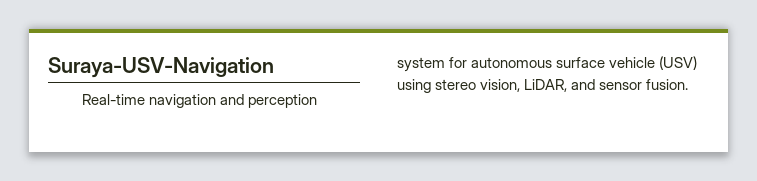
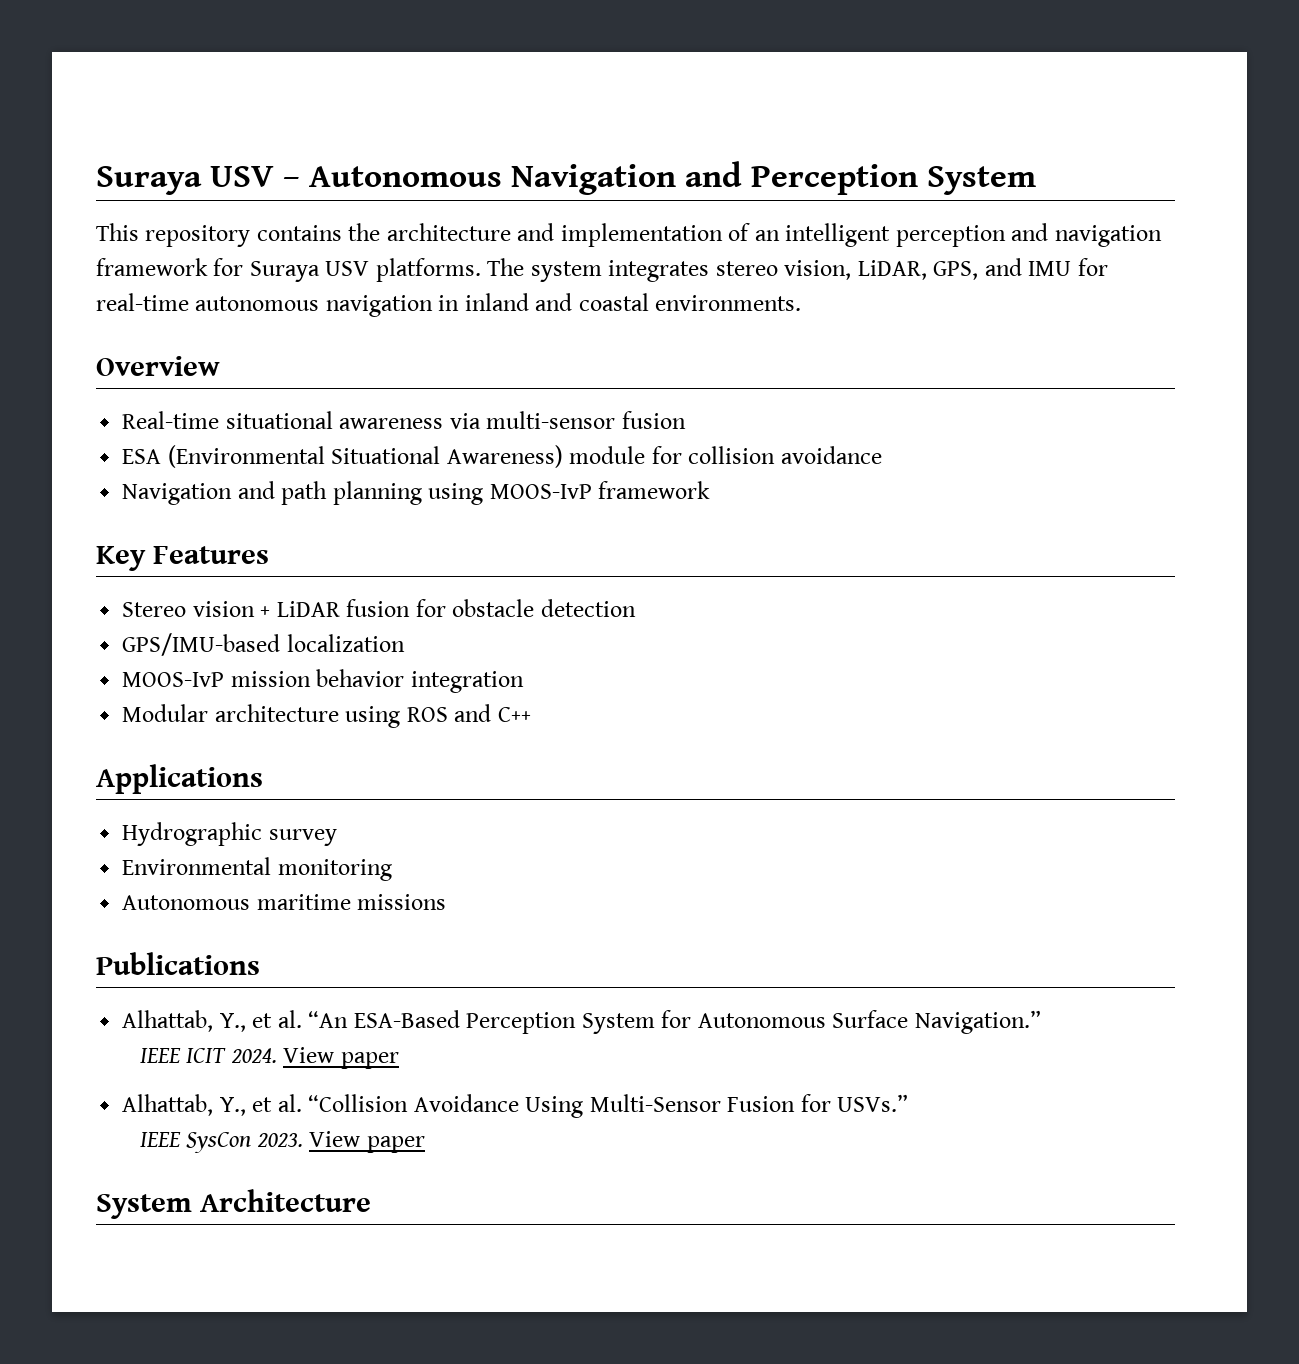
- Suraya-USV-Navigation
- Real-time navigation and perception system for autonomous surface vehicle (USV) using stereo vision, LiDAR, and sensor fusion.
+ Suraya USV – Autonomous Navigation and Perception System
+ This repository contains the architecture and implementation of an intelligent perception and navigation framework for Suraya USV platforms. The system integrates stereo vision, LiDAR, GPS, and IMU for real-time autonomous navigation in inland and coastal environments.
+ Overview
+ Real-time situational awareness via multi-sensor fusion
+ ESA (Environmental Situational Awareness) module for collision avoidance
+ Navigation and path planning using MOOS-IvP framework
+ Key Features
+ Stereo vision + LiDAR fusion for obstacle detection
+ GPS/IMU-based localization
+ MOOS-IvP mission behavior integration
+ Modular architecture using ROS and C++
+ Applications
+ Hydrographic survey
+ Environmental monitoring
+ Autonomous maritime missions
+ Publications
+ Alhattab, Y., et al. “An ESA-Based Perception System for Autonomous Surface Navigation.”
+ IEEE ICIT 2024. View paper
+ Alhattab, Y., et al. “Collision Avoidance Using Multi-Sensor Fusion for USVs.”
+ IEEE SysCon 2023. View paper
+ System Architecture

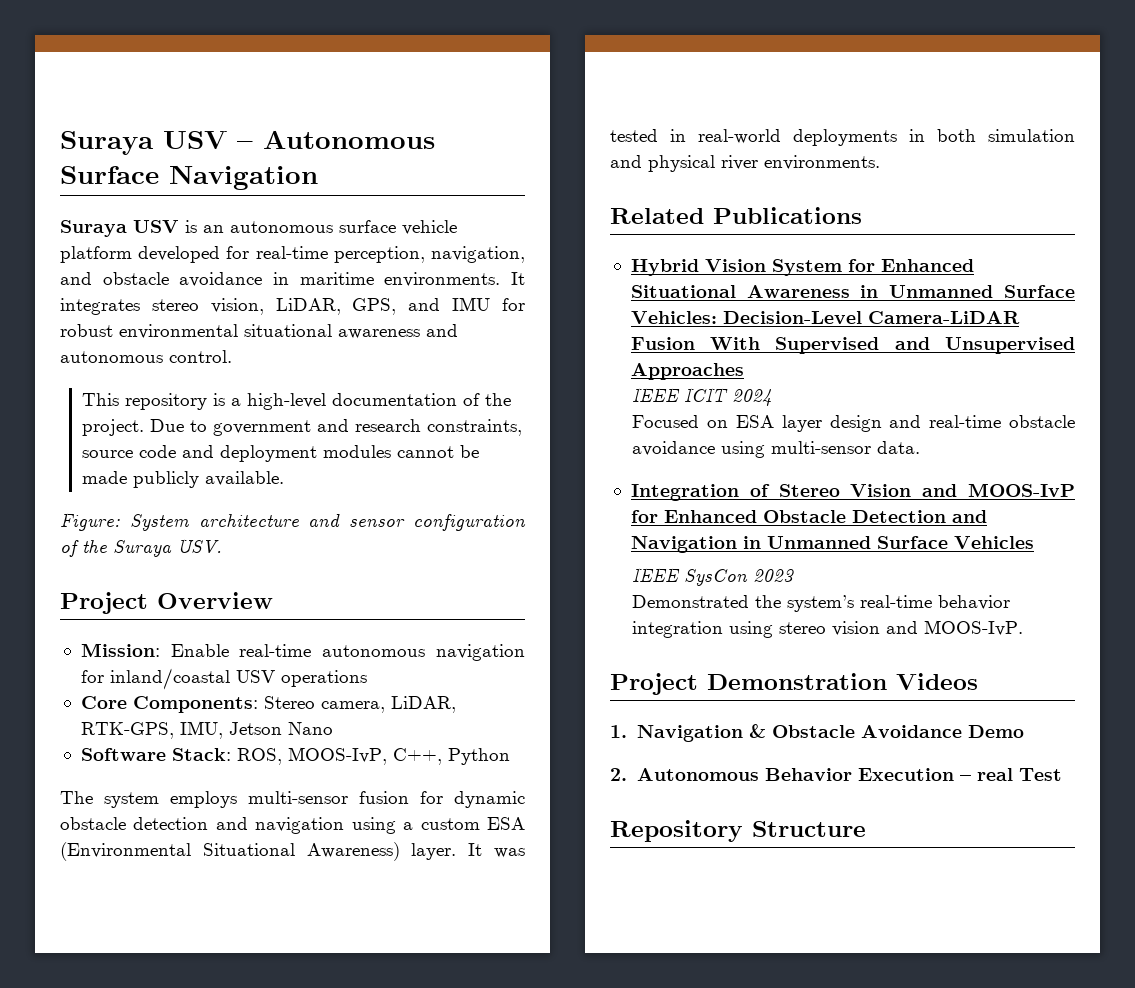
- Suraya USV – Autonomous Navigation and Perception System
- This repository contains the architecture and implementation of an intelligent perception and navigation framework for Suraya USV platforms. The system integrates stereo vision, LiDAR, GPS, and IMU for real-time autonomous navigation in inland and coastal environments.
- Overview
- Real-time situational awareness via multi-sensor fusion
- ESA (Environmental Situational Awareness) module for collision avoidance
- Navigation and path planning using MOOS-IvP framework
- Key Features
- Stereo vision + LiDAR fusion for obstacle detection
- GPS/IMU-based localization
- MOOS-IvP mission behavior integration
- Modular architecture using ROS and C++
- Applications
- Hydrographic survey
- Environmental monitoring
- Autonomous maritime missions
- Publications
- Alhattab, Y., et al. “An ESA-Based Perception System for Autonomous Surface Navigation.”
- IEEE ICIT 2024. View paper
- Alhattab, Y., et al. “Collision Avoidance Using Multi-Sensor Fusion for USVs.”
- IEEE SysCon 2023. View paper
- System Architecture
+ Suraya USV – Autonomous Surface Navigation
+ Suraya USV is an autonomous surface vehicle platform developed for real-time perception, navigation, and obstacle avoidance in maritime environments. It integrates stereo vision, LiDAR, GPS, and IMU for robust environmental situational awareness and autonomous control.
+ This repository is a high-level documentation of the project. Due to government and research constraints, source code and deployment modules cannot be made publicly available.
+ Figure: System architecture and sensor configuration of the Suraya USV.
+ Project Overview
+ Mission: Enable real-time autonomous navigation for inland/coastal USV operations
+ Core Components: Stereo camera, LiDAR, RTK-GPS, IMU, Jetson Nano
+ Software Stack: ROS, MOOS-IvP, C++, Python
+ The system employs multi-sensor fusion for dynamic obstacle detection and navigation using a custom ESA (Environmental Situational Awareness) layer. It was tested in real-world deployments in both simulation and physical river environments.
+ Related Publications
+ Hybrid Vision System for Enhanced Situational Awareness in Unmanned Surface Vehicles: Decision-Level Camera-LiDAR Fusion With Supervised and Unsupervised Approaches
+ IEEE ICIT 2024
+ Focused on ESA layer design and real-time obstacle avoidance using multi-sensor data.
+ Integration of Stereo Vision and MOOS-IvP for Enhanced Obstacle Detection and Navigation in Unmanned Surface Vehicles
+ IEEE SysCon 2023
+ Demonstrated the system’s real-time behavior integration using stereo vision and MOOS-IvP.
+ Project Demonstration Videos
+ 1. Navigation & Obstacle Avoidance Demo
+ 2. Autonomous Behavior Execution – real Test
+ Repository Structure

